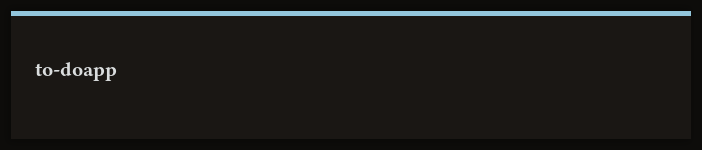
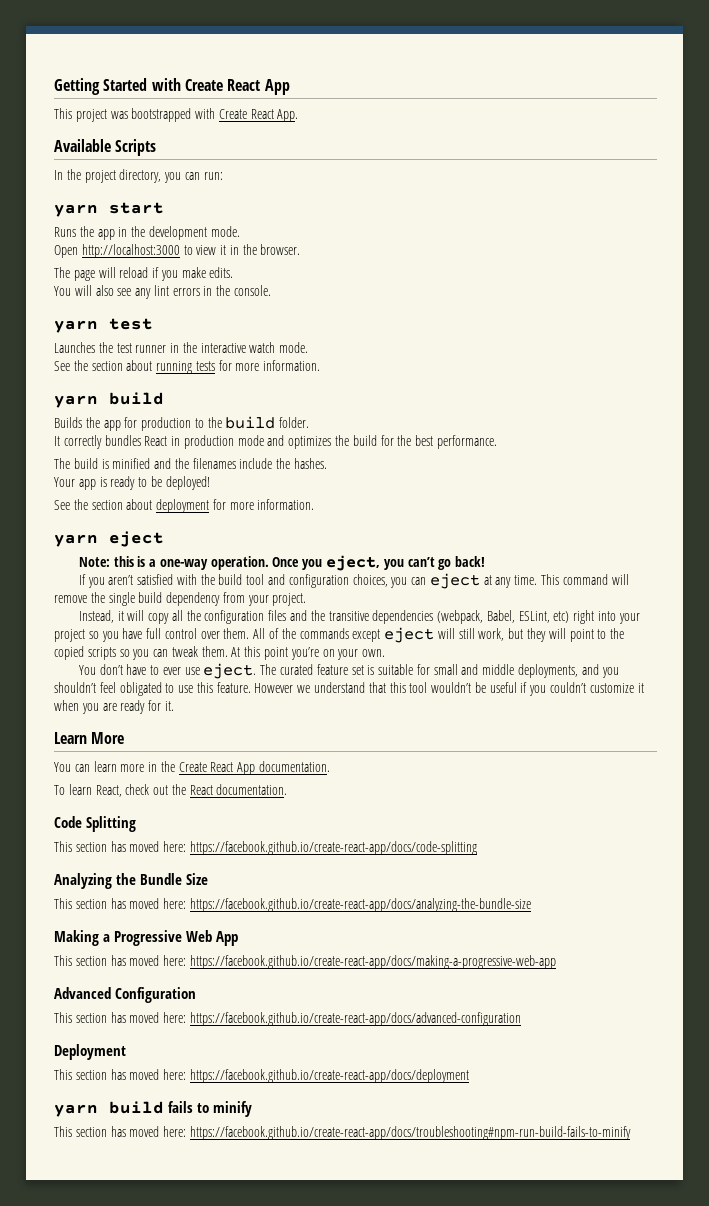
- to-doapp
+ Getting Started with Create React App
+ This project was bootstrapped with Create React App.
+ Available Scripts
+ In the project directory, you can run:
+ yarn start
+ Runs the app in the development mode.
+ Open http://localhost:3000 to view it in the browser.
+ The page will reload if you make edits.
+ You will also see any lint errors in the console.
+ yarn test
+ Launches the test runner in the interactive watch mode.
+ See the section about running tests for more information.
+ yarn build
+ Builds the app for production to the build folder.
+ It correctly bundles React in production mode and optimizes the build for the best performance.
+ The build is minified and the filenames include the hashes.
+ Your app is ready to be deployed!
+ See the section about deployment for more information.
+ yarn eject
+ Note: this is a one-way operation. Once you eject, you can’t go back!
+ If you aren’t satisfied with the build tool and configuration choices, you can eject at any time. This command will remove the single build dependency from your project.
+ Instead, it will copy all the configuration files and the transitive dependencies (webpack, Babel, ESLint, etc) right into your project so you have full control over them. All of the commands except eject will still work, but they will point to the copied scripts so you can tweak them. At this point you’re on your own.
+ You don’t have to ever use eject. The curated feature set is suitable for small and middle deployments, and you shouldn’t feel obligated to use this feature. However we understand that this tool wouldn’t be useful if you couldn’t customize it when you are ready for it.
+ Learn More
+ You can learn more in the Create React App documentation.
+ To learn React, check out the React documentation.
+ Code Splitting
+ This section has moved here: https://facebook.github.io/create-react-app/docs/code-splitting
+ Analyzing the Bundle Size
+ This section has moved here: https://facebook.github.io/create-react-app/docs/analyzing-the-bundle-size
+ Making a Progressive Web App
+ This section has moved here: https://facebook.github.io/create-react-app/docs/making-a-progressive-web-app
+ Advanced Configuration
+ This section has moved here: https://facebook.github.io/create-react-app/docs/advanced-configuration
+ Deployment
+ This section has moved here: https://facebook.github.io/create-react-app/docs/deployment
+ yarn build fails to minify
+ This section has moved here: https://facebook.github.io/create-react-app/docs/troubleshooting#npm-run-build-fails-to-minify

